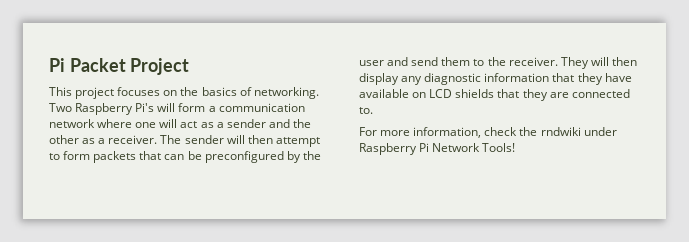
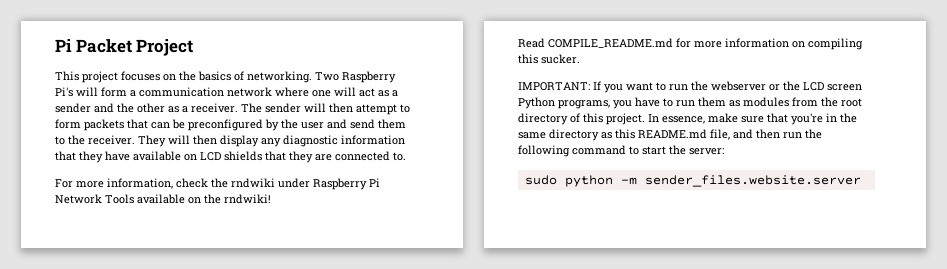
- For more information, check the rndwiki under Raspberry Pi Network Tools!
+ For more information, check the rndwiki under Raspberry Pi Network Tools available on the rndwiki!
+ Read COMPILE_README.md for more information on compiling this sucker.
+ IMPORTANT: If you want to run the webserver or the LCD screen Python programs, you have to run them as modules from the root directory of this project. In essence, make sure that you're in the same directory as this README.md file, and then run the following command to start the server:
+ sudo python -m sender_files.website.server

